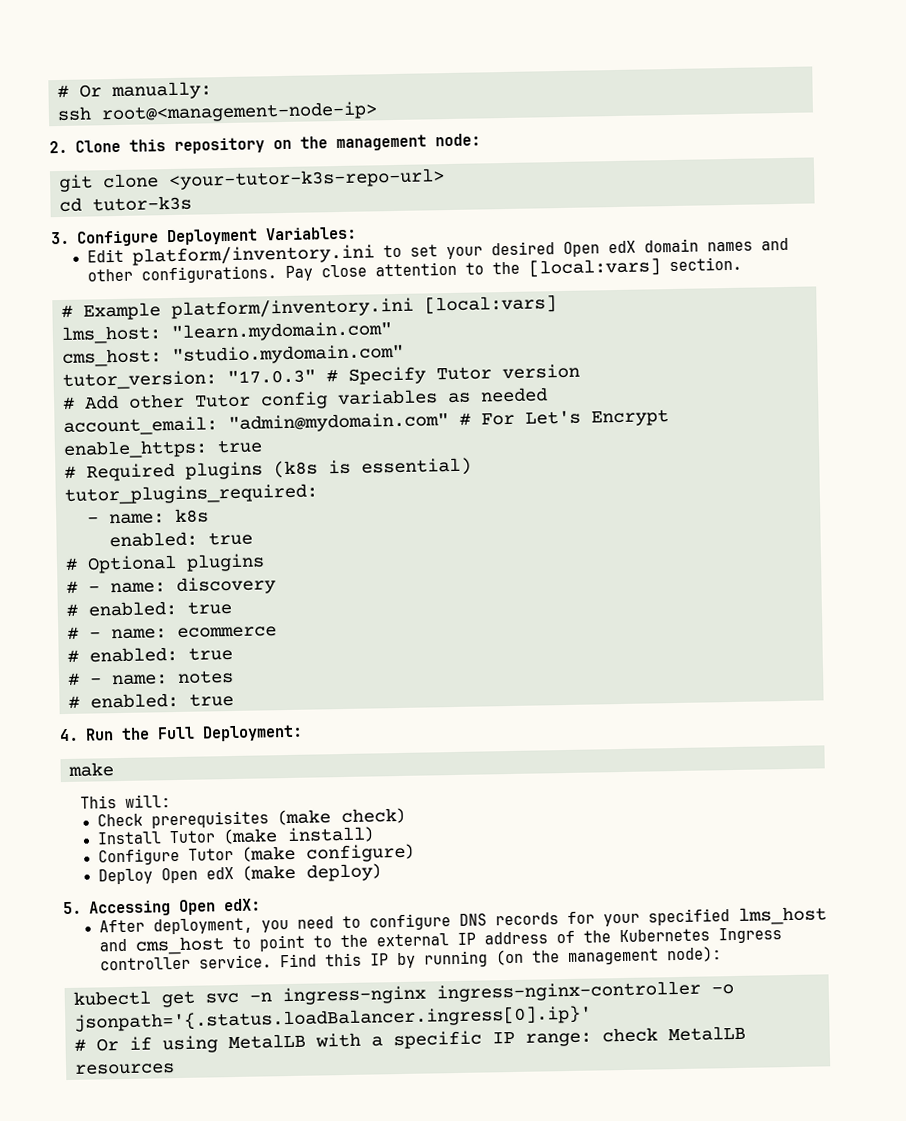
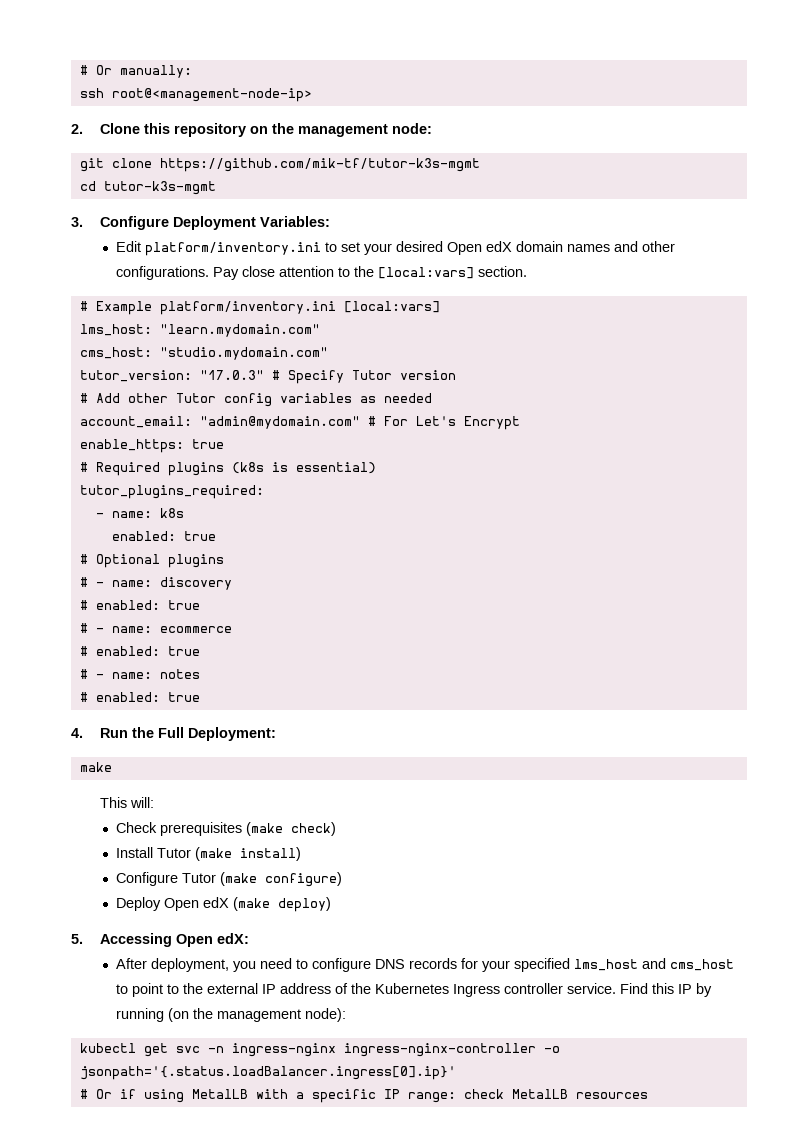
- git clone <your-tutor-k3s-repo-url>
+ git clone https://github.com/mik-tf/tutor-k3s-mgmt
- cd tutor-k3s
+ cd tutor-k3s-mgmt

